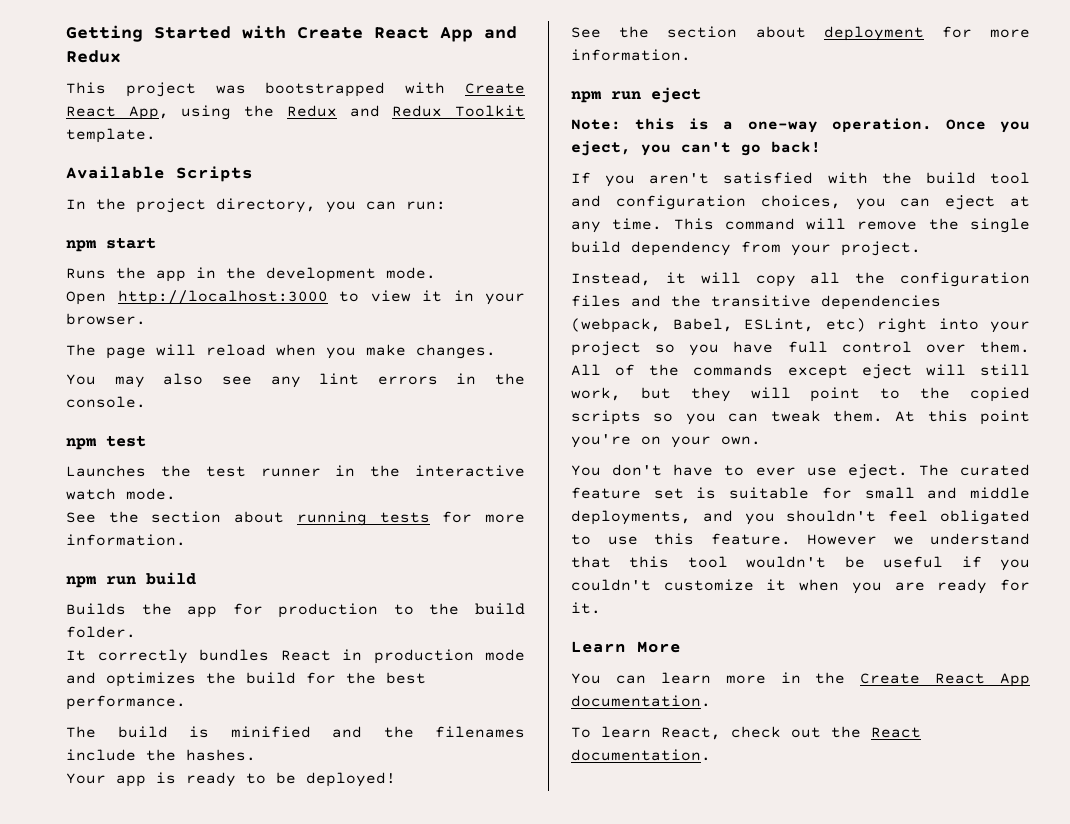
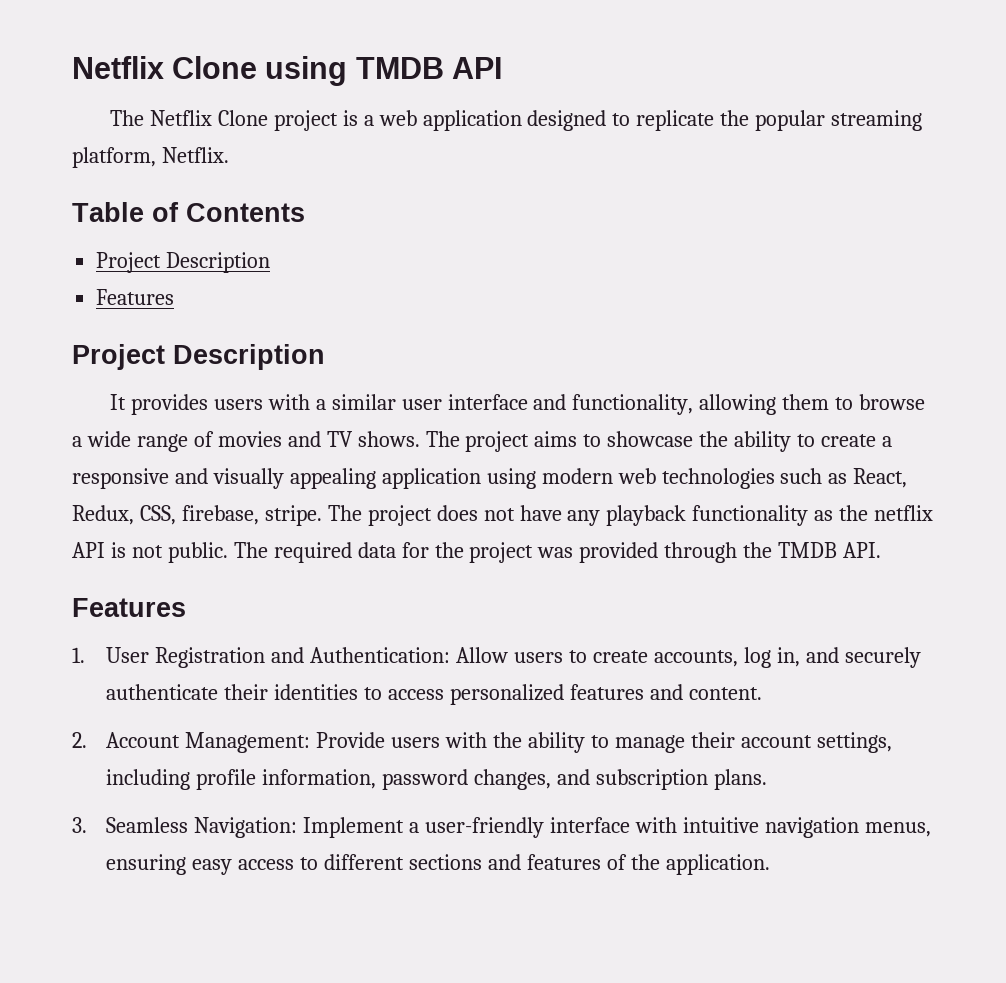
- Getting Started with Create React App and Redux
- This project was bootstrapped with Create React App, using the Redux and Redux Toolkit template.
- Available Scripts
- In the project directory, you can run:
- npm start
- Runs the app in the development mode.
- Open http://localhost:3000 to view it in your browser.
- The page will reload when you make changes.
- You may also see any lint errors in the console.
- npm test
- Launches the test runner in the interactive watch mode.
- See the section about running tests for more information.
- npm run build
- Builds the app for production to the build folder.
- It correctly bundles React in production mode and optimizes the build for the best performance.
- The build is minified and the filenames include the hashes.
- Your app is ready to be deployed!
- See the section about deployment for more information.
- npm run eject
- Note: this is a one-way operation. Once you eject, you can't go back!
- If you aren't satisfied with the build tool and configuration choices, you can eject at any time. This command will remove the single build dependency from your project.
- Instead, it will copy all the configuration files and the transitive dependencies (webpack, Babel, ESLint, etc) right into your project so you have full control over them. All of the commands except eject will still work, but they will point to the copied scripts so you can tweak them. At this point you're on your own.
- You don't have to ever use eject. The curated feature set is suitable for small and middle deployments, and you shouldn't feel obligated to use this feature. However we understand that this tool wouldn't be useful if you couldn't customize it when you are ready for it.
- Learn More
- You can learn more in the Create React App documentation.
- To learn React, check out the React documentation.
+ Netflix Clone using TMDB API
+ The Netflix Clone project is a web application designed to replicate the popular streaming platform, Netflix.
+ Table of Contents
+ Project Description
+ Features
+ Project Description
+ It provides users with a similar user interface and functionality, allowing them to browse a wide range of movies and TV shows. The project aims to showcase the ability to create a responsive and visually appealing application using modern web technologies such as React, Redux, CSS, firebase, stripe. The project does not have any playback functionality as the netflix API is not public. The required data for the project was provided through the TMDB API.
+ Features
+ 1. User Registration and Authentication: Allow users to create accounts, log in, and securely authenticate their identities to access personalized features and content.
+ 2. Account Management: Provide users with the ability to manage their account settings, including profile information, password changes, and subscription plans.
+ 3. Seamless Navigation: Implement a user-friendly interface with intuitive navigation menus, ensuring easy access to different sections and features of the application.

